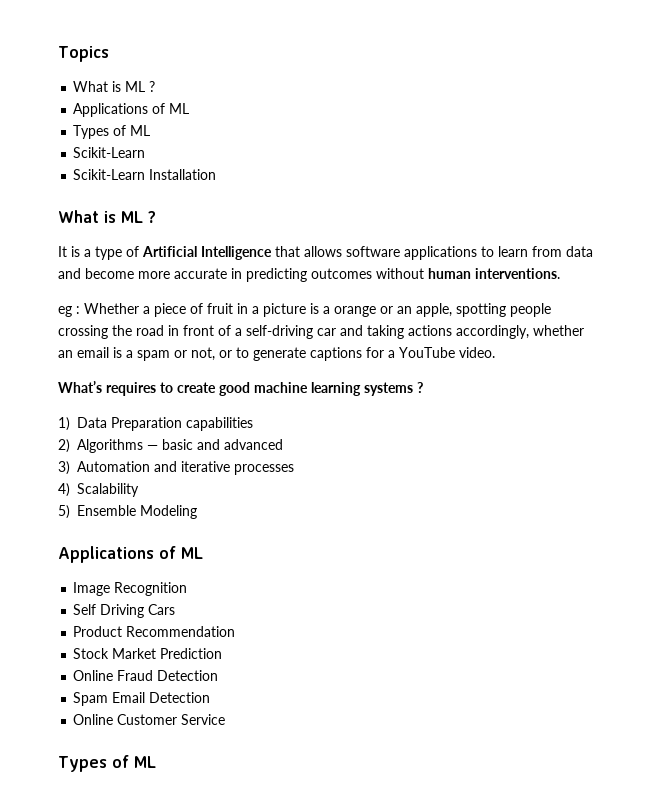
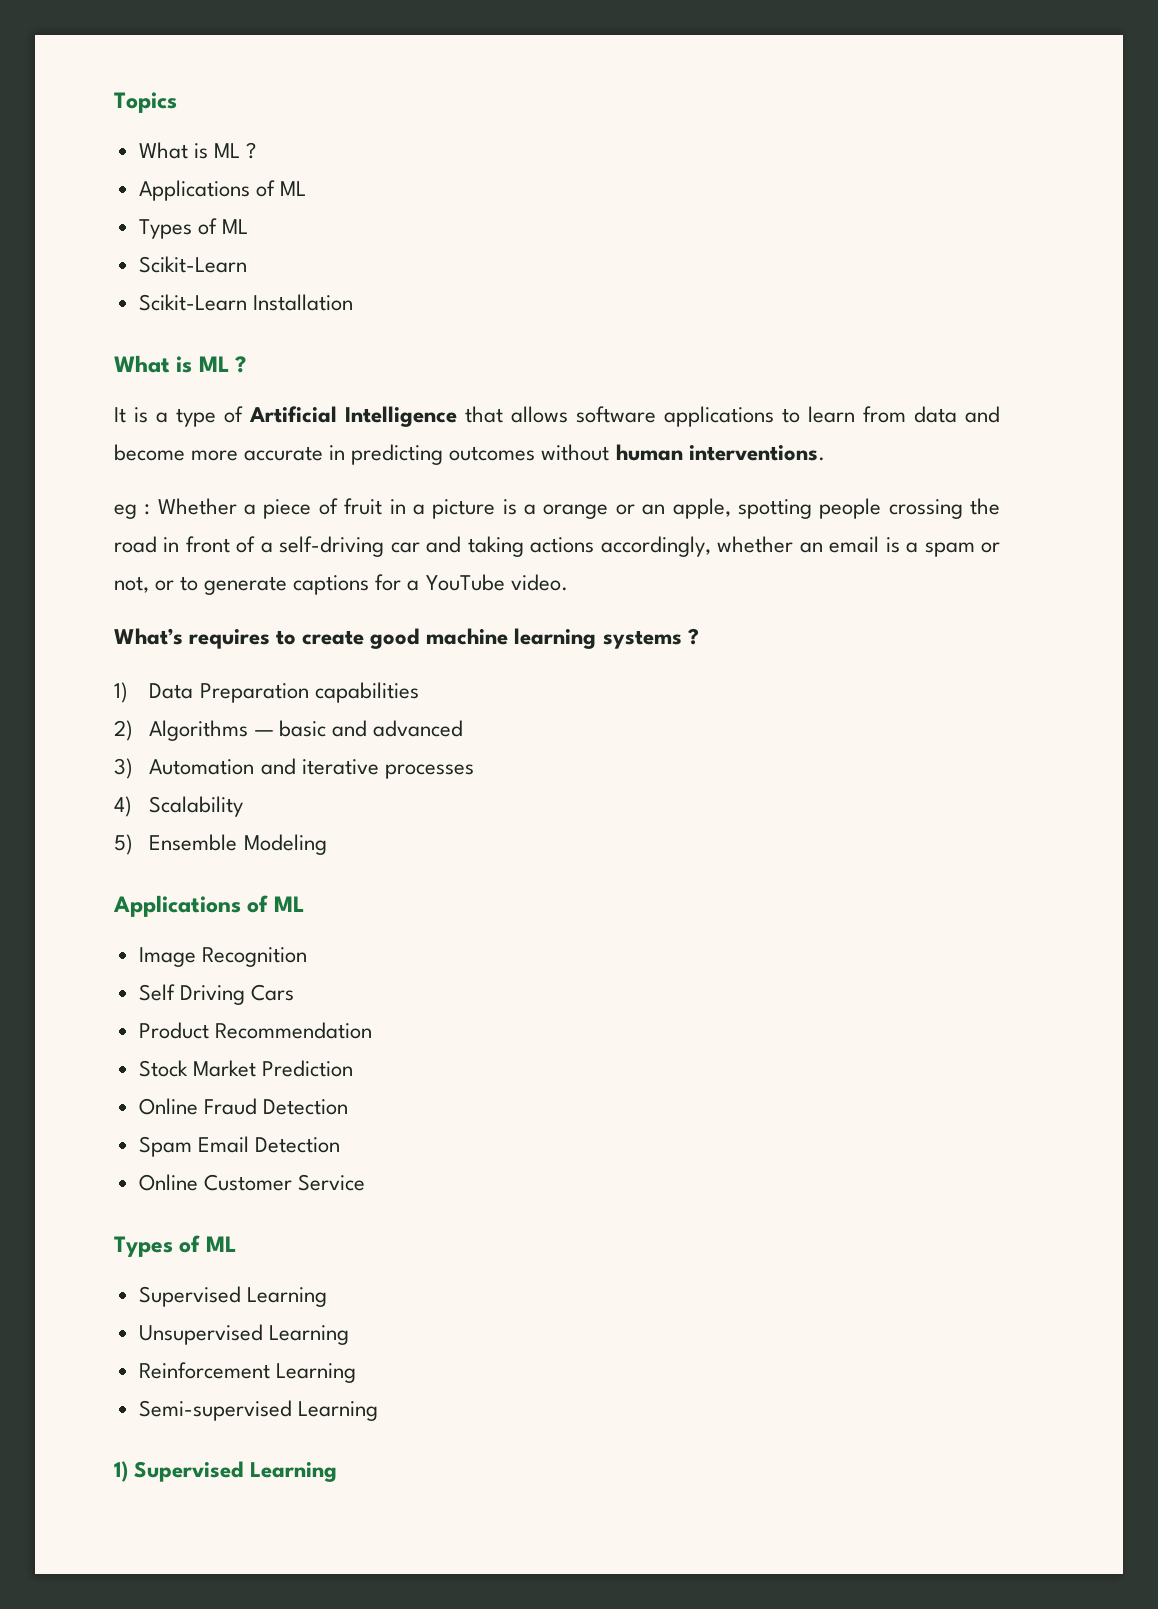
  Online Customer Service
  Types of ML
+ Supervised Learning
+ Unsupervised Learning
+ Reinforcement Learning
+ Semi-supervised Learning
+ 1) Supervised Learning

